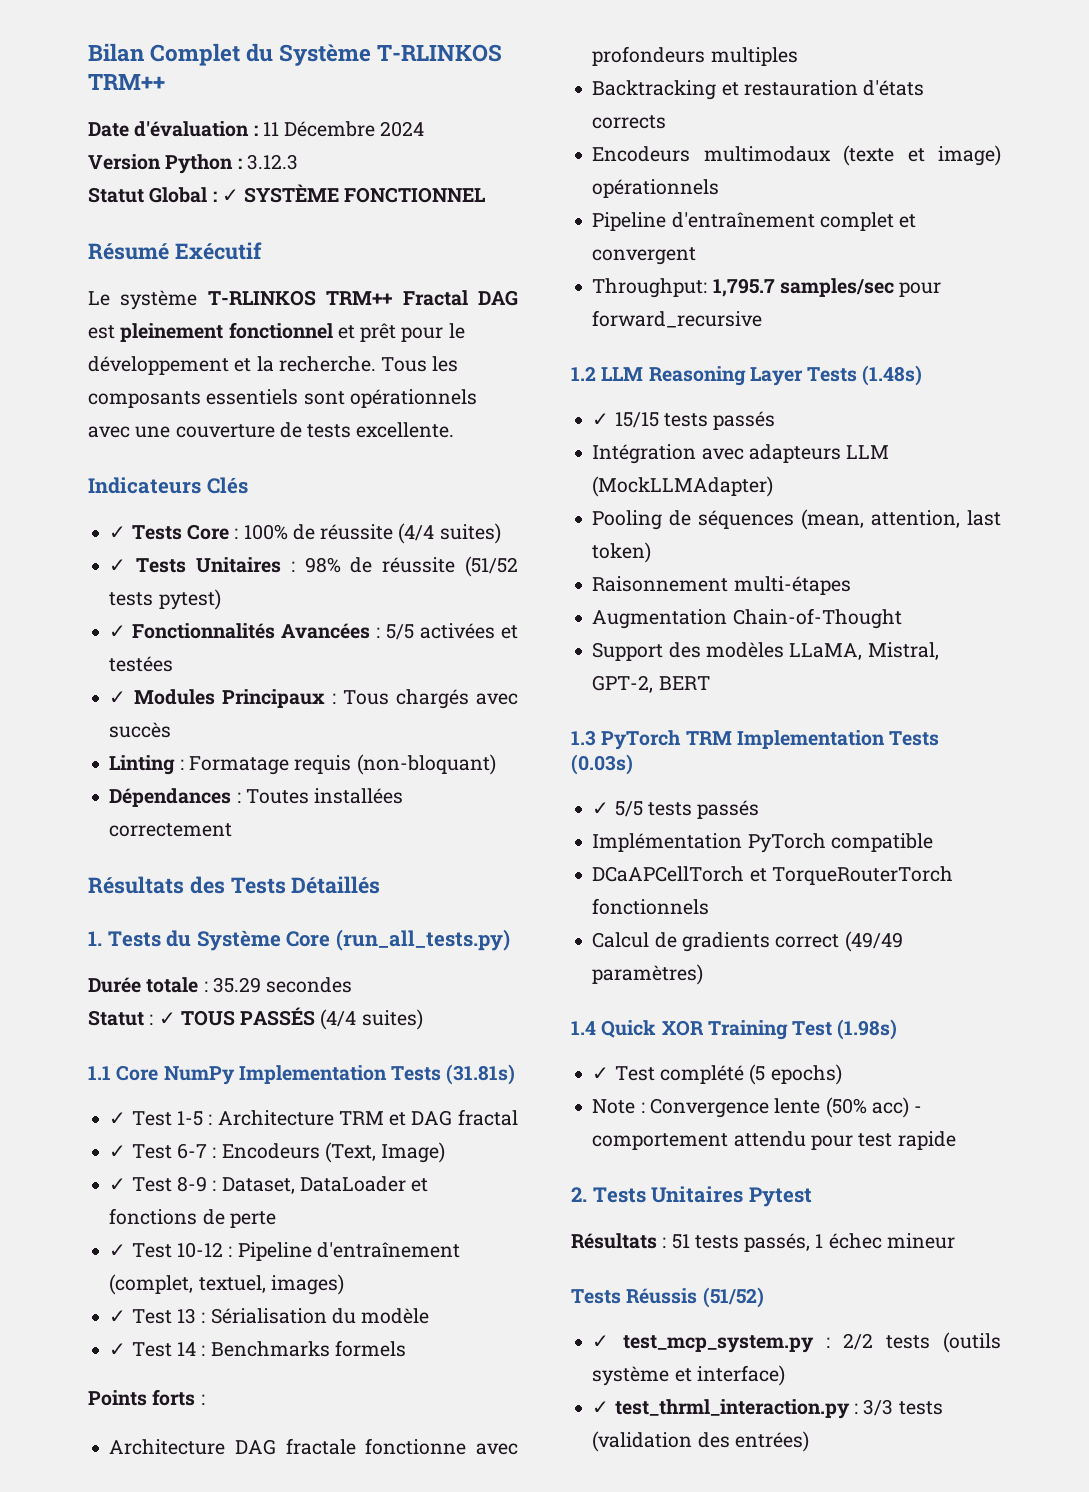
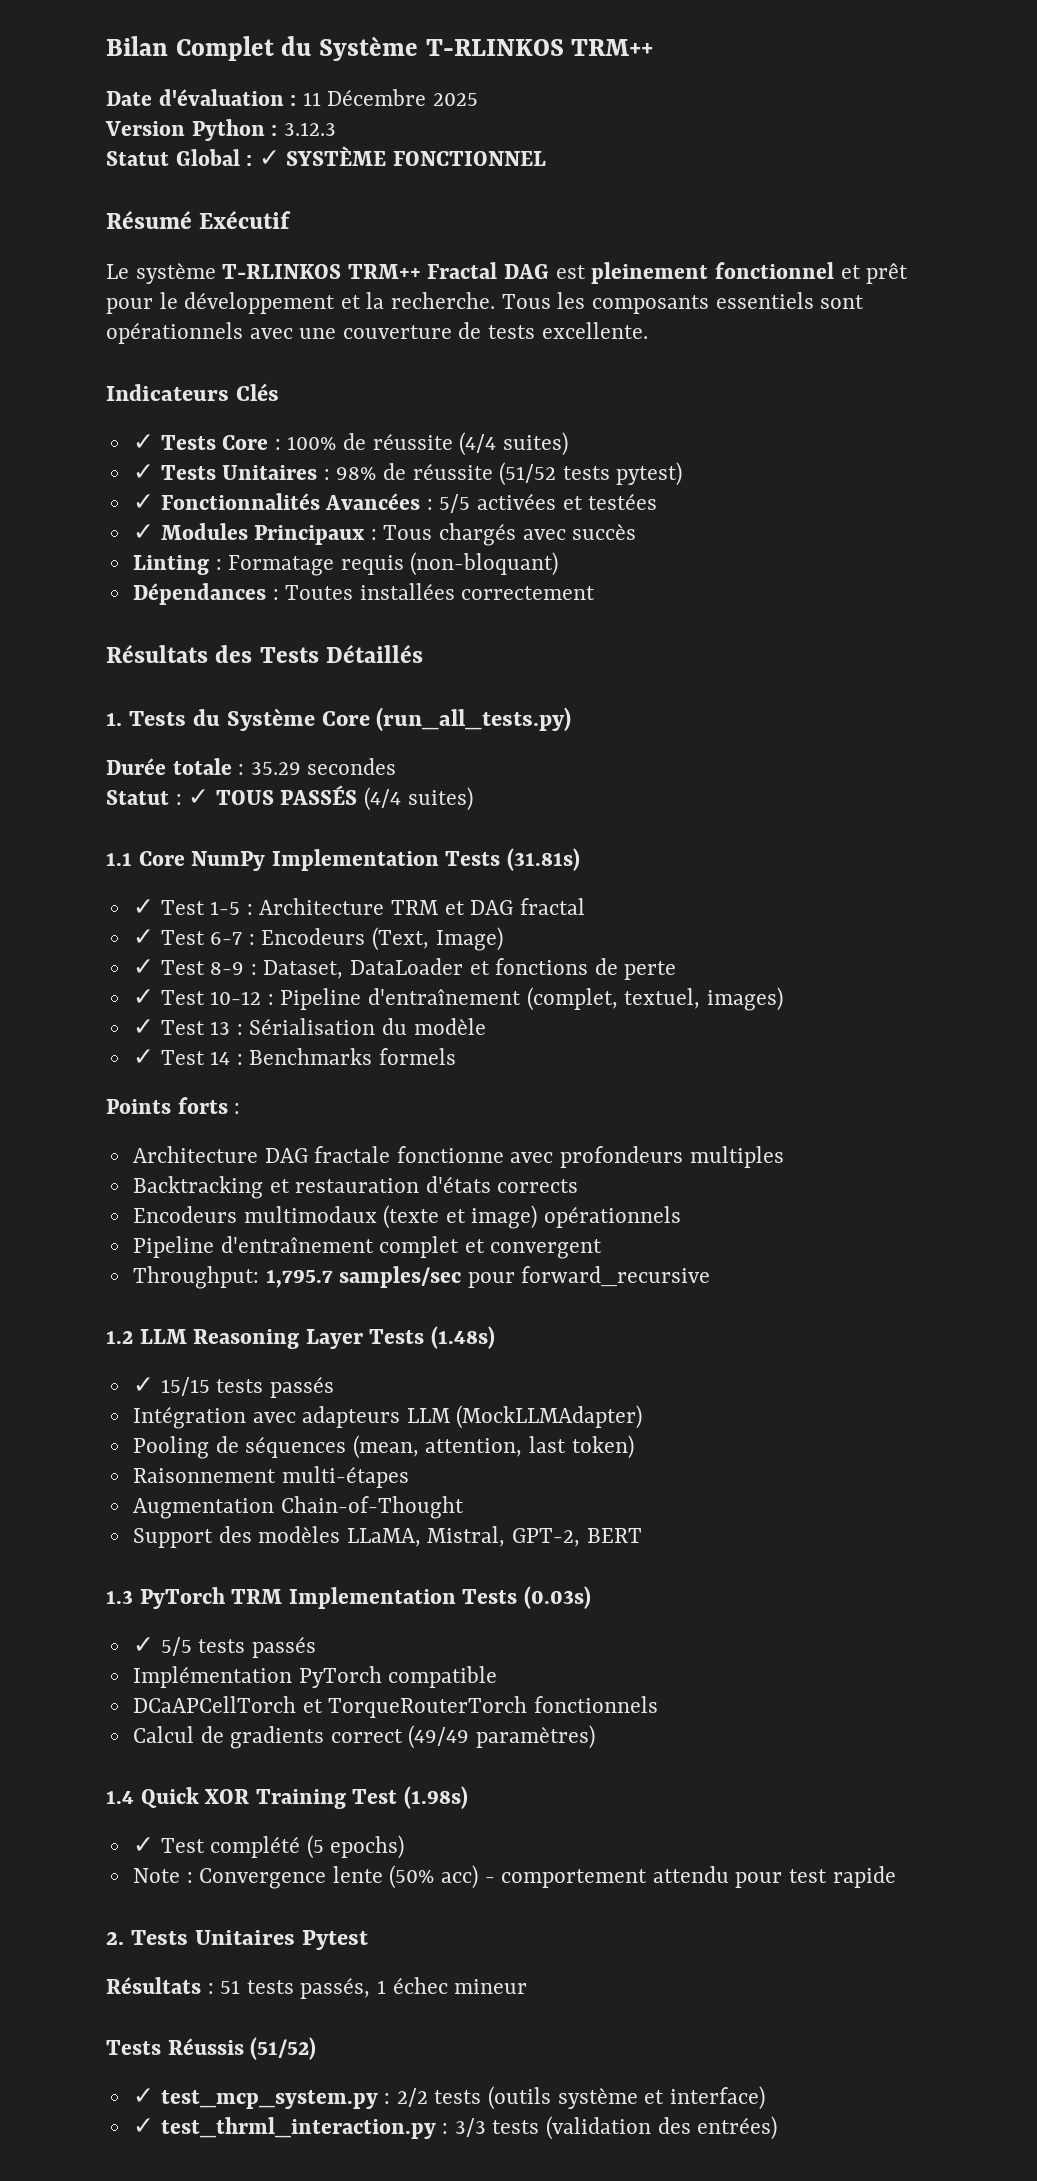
- Date d'évaluation : 11 Décembre 2024
+ Date d'évaluation : 11 Décembre 2025

